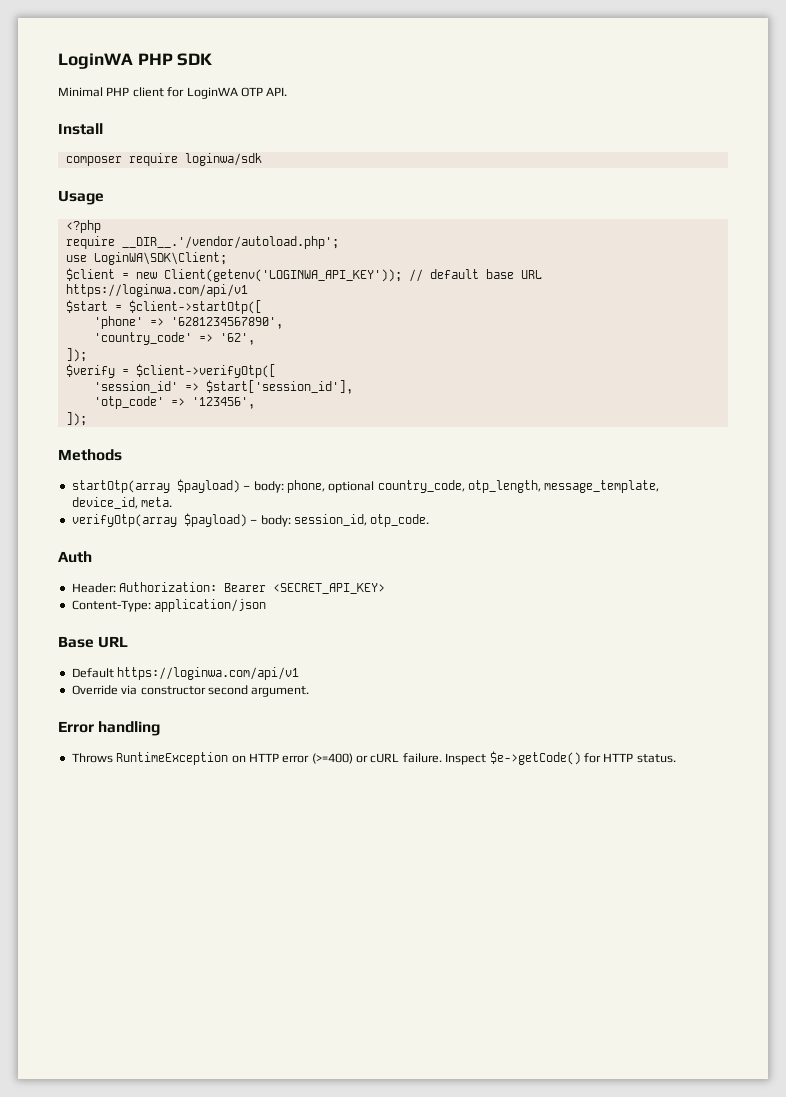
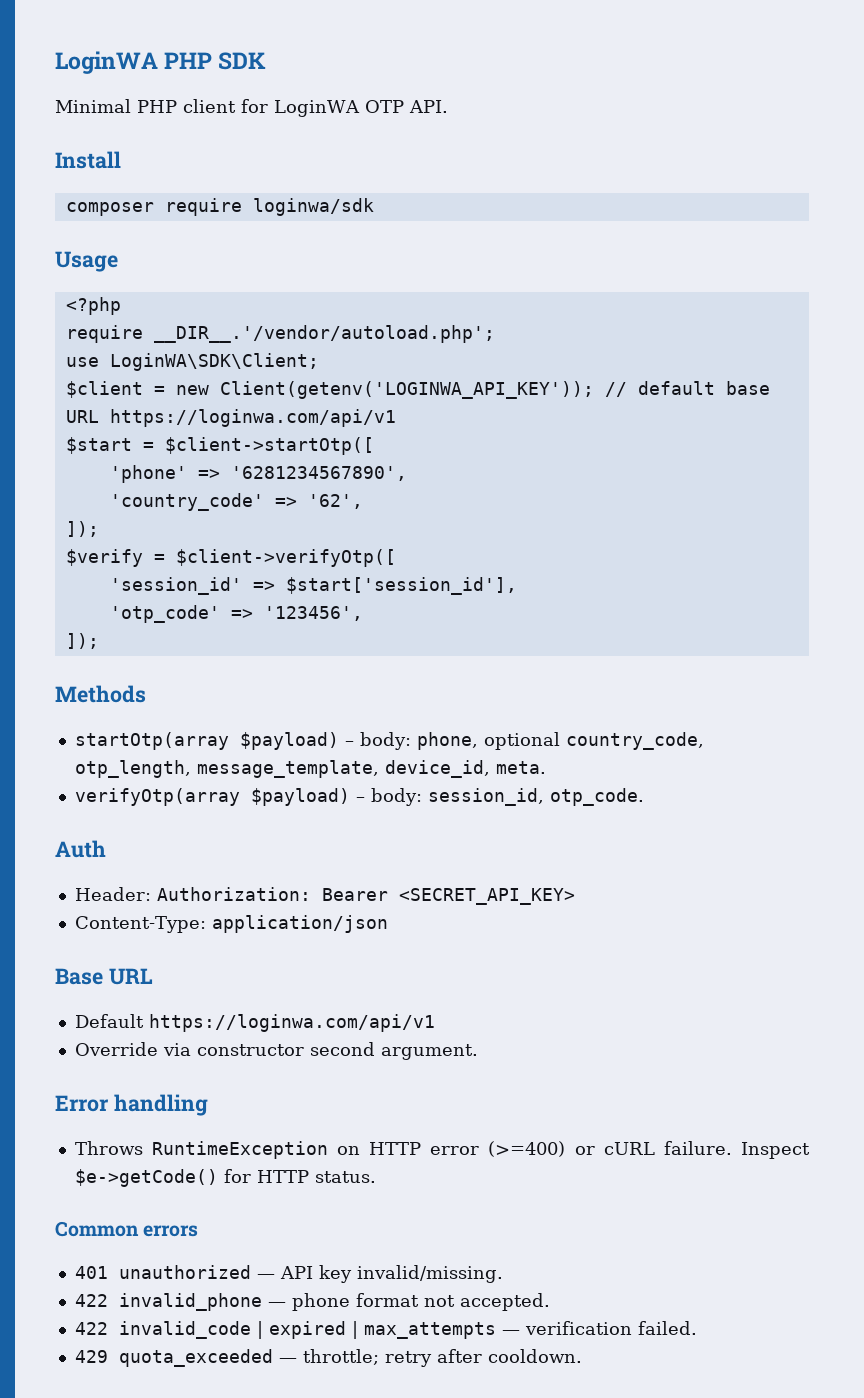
+ Common errors
+ 401 unauthorized — API key invalid/missing.
+ 422 invalid_phone — phone format not accepted.
+ 422 invalid_code | expired | max_attempts — verification failed.
+ 429 quota_exceeded — throttle; retry after cooldown.

